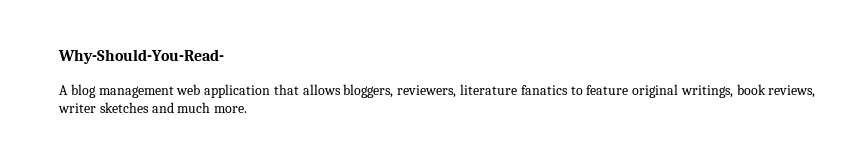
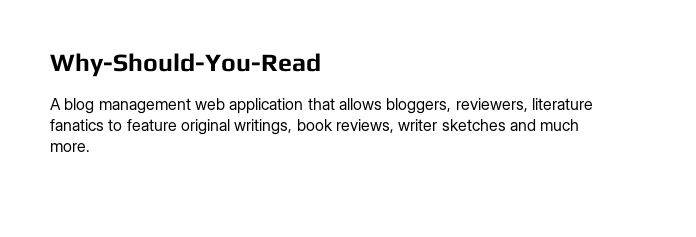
- Why-Should-You-Read-
+ Why-Should-You-Read

